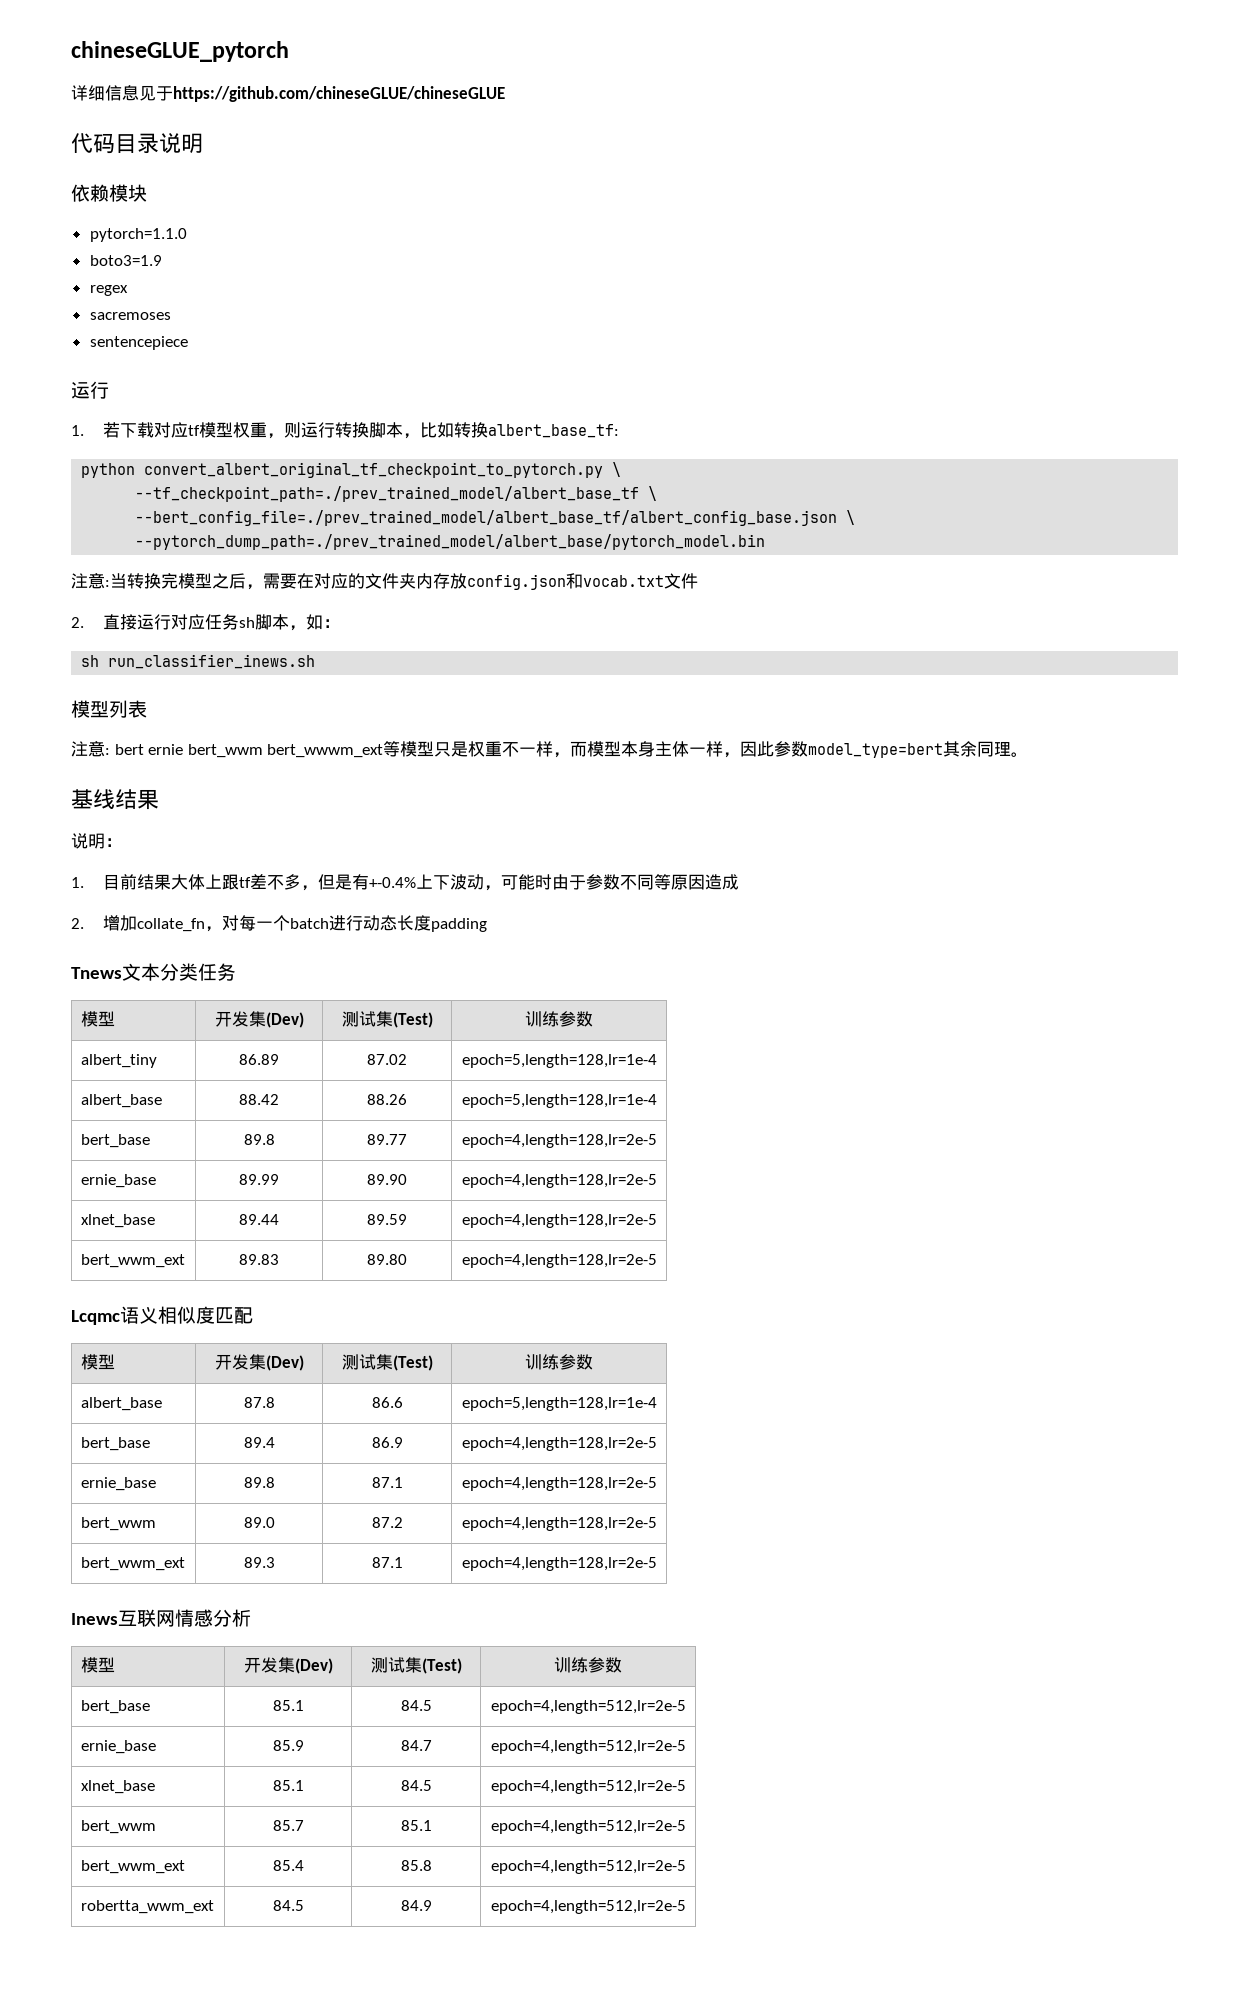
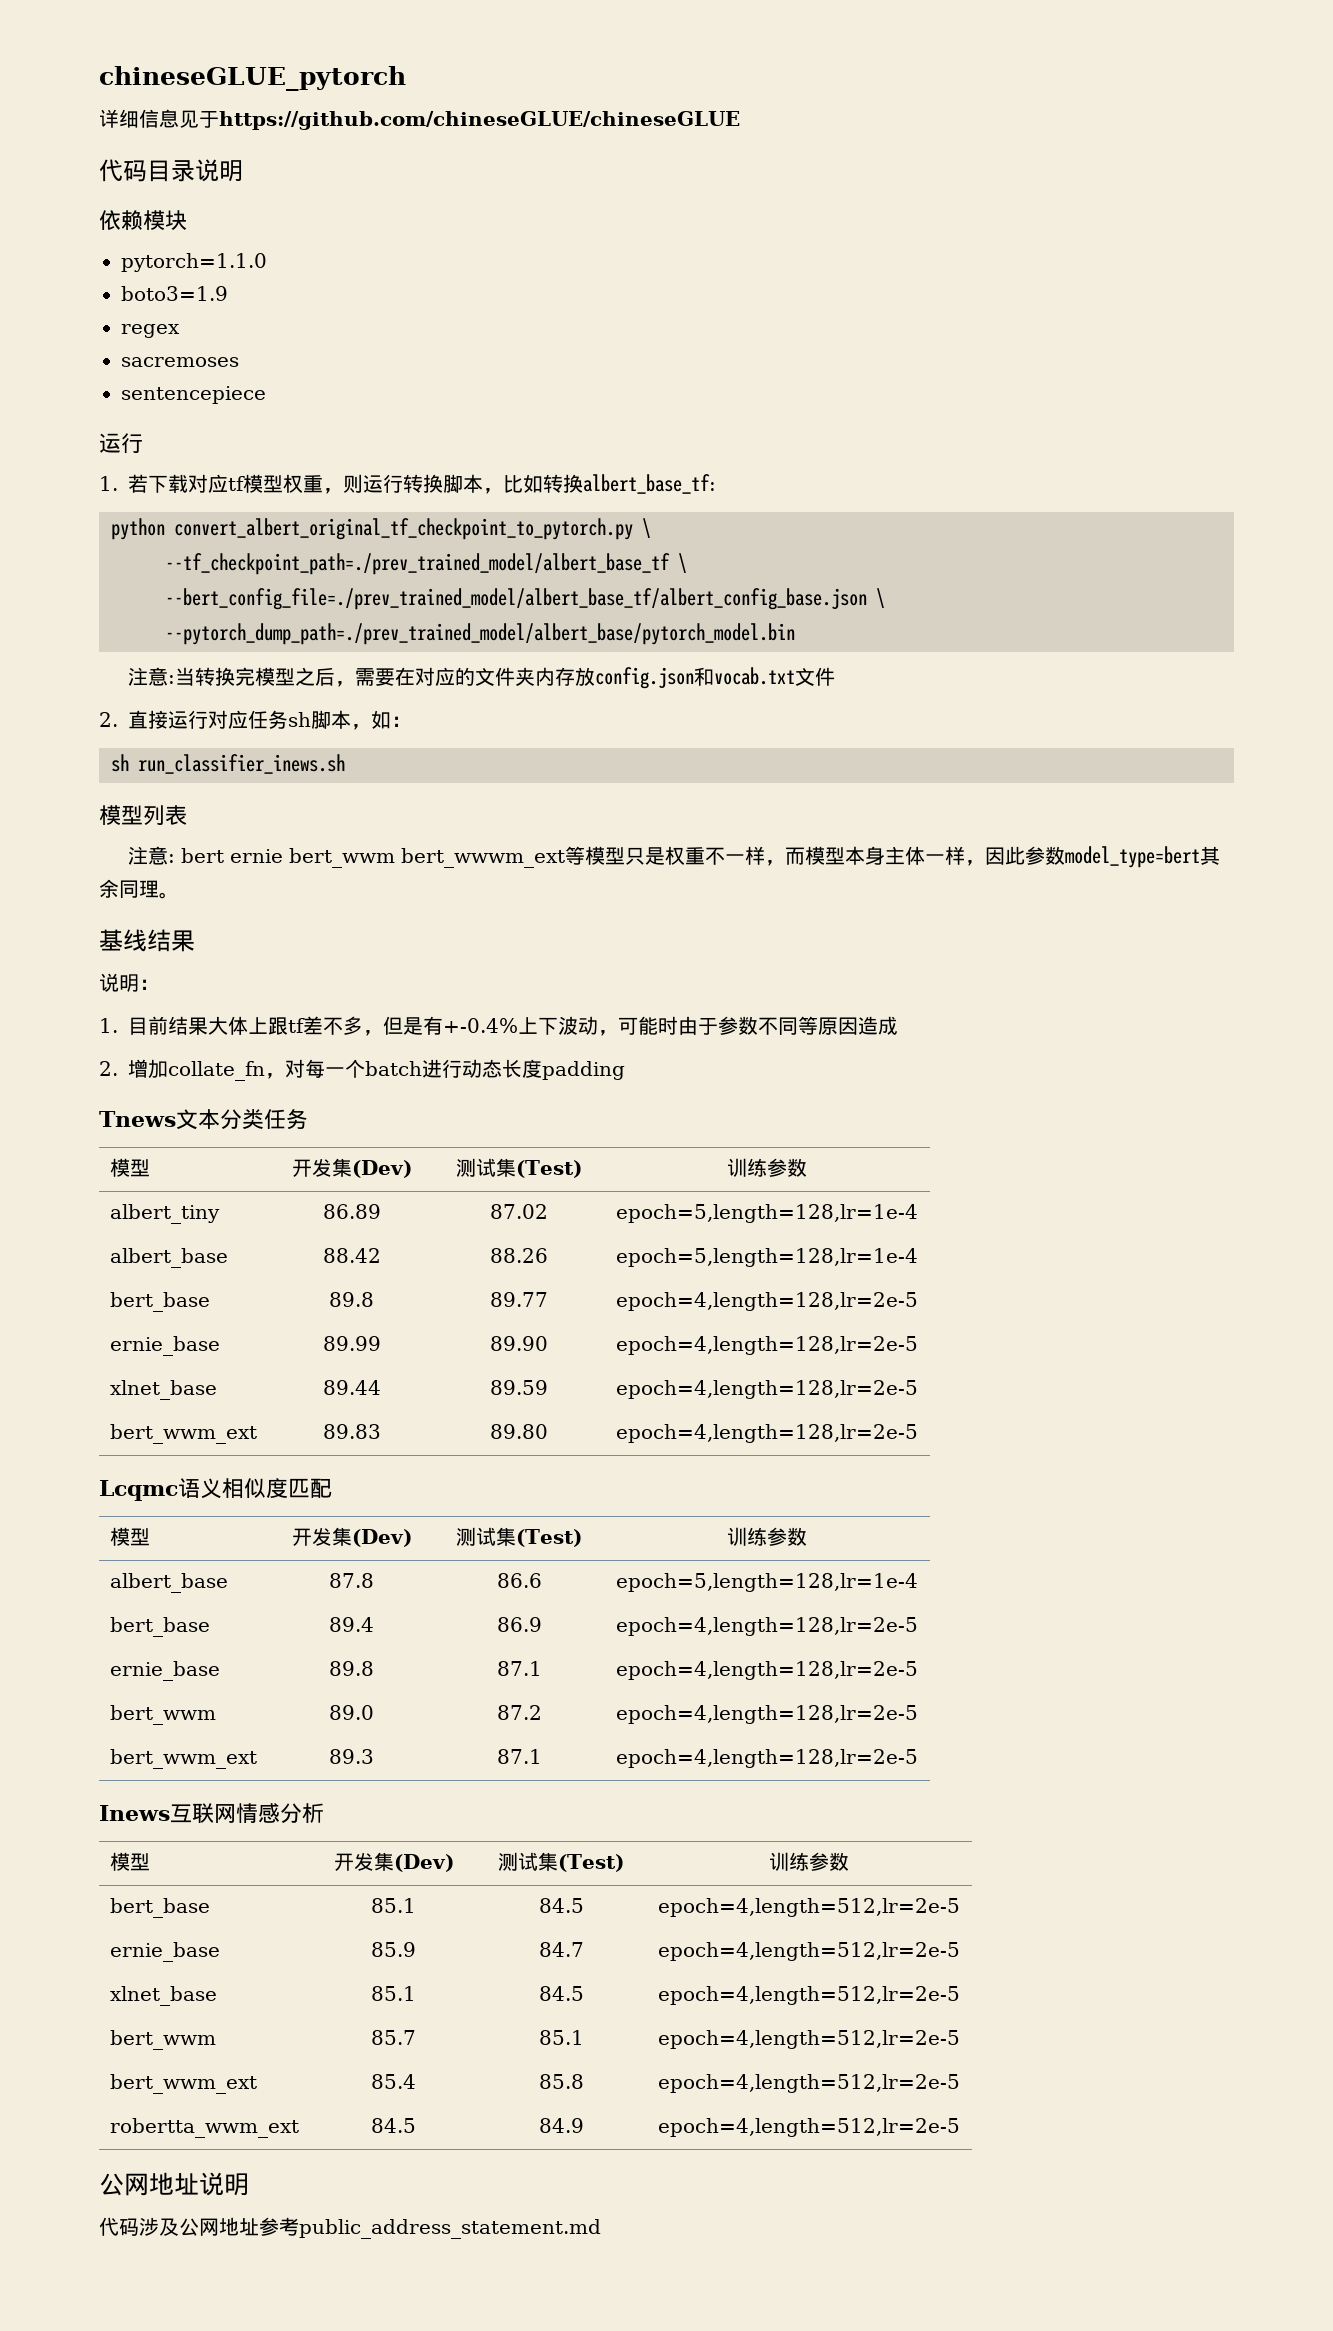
+ 公网地址说明
+ 代码涉及公网地址参考public_address_statement.md

